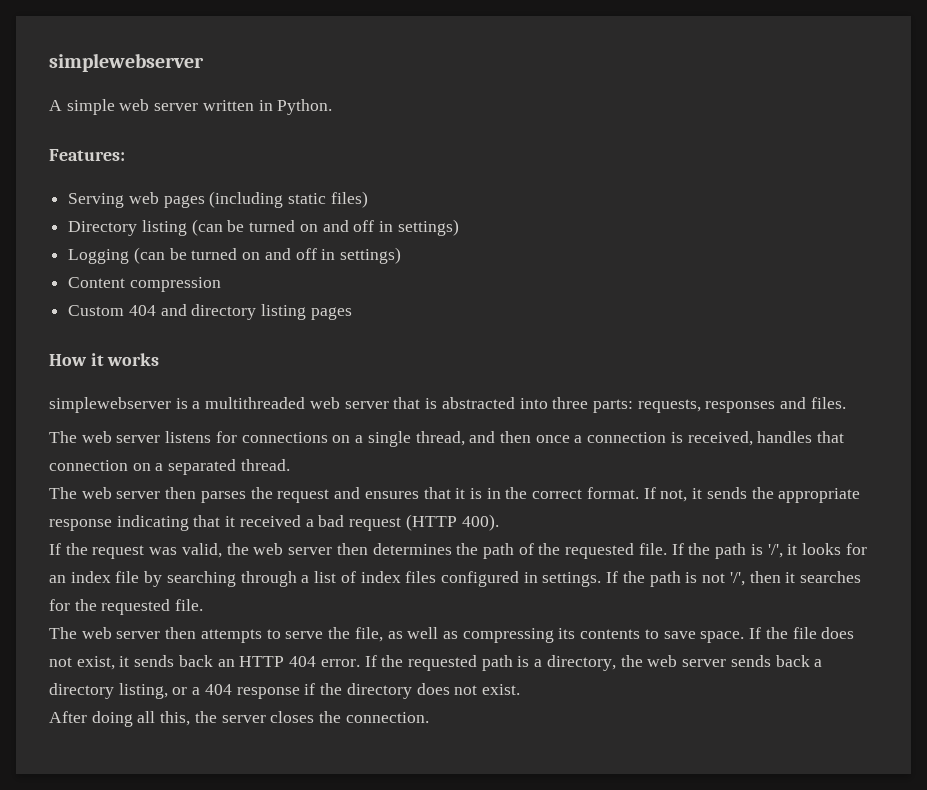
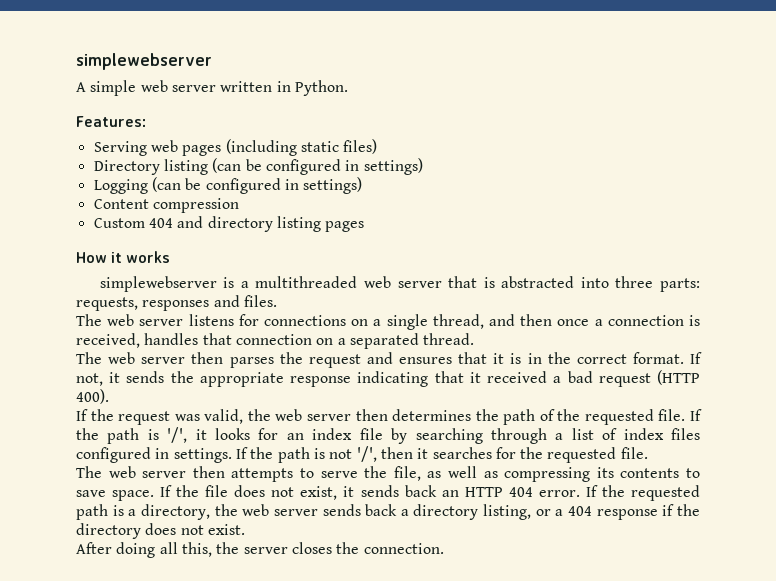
- Directory listing (can be turned on and off in settings)
+ Directory listing (can be configured in settings)
- Logging (can be turned on and off in settings)
+ Logging (can be configured in settings)

